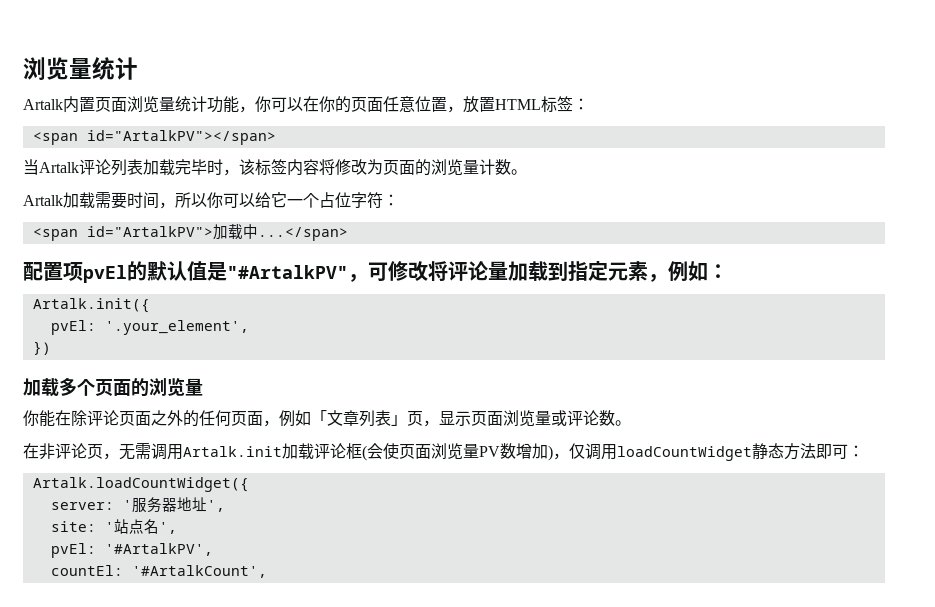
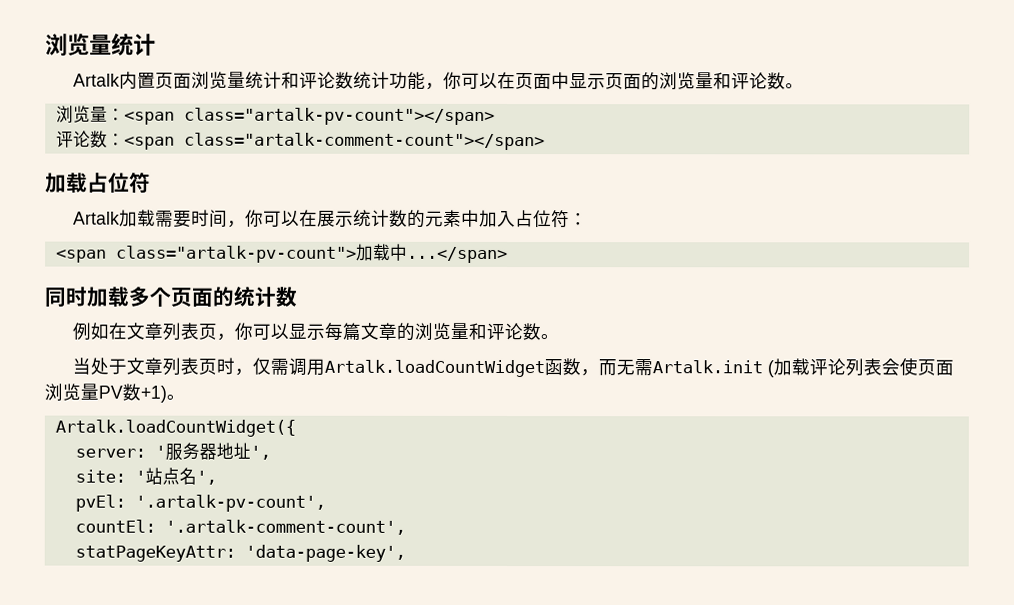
- Artalk内置页面浏览量统计功能，你可以在你的页面任意位置，放置HTML标签：
- <span id="ArtalkPV"></span>
- 当Artalk评论列表加载完毕时，该标签内容将修改为页面的浏览量计数。
+ Artalk内置页面浏览量统计和评论数统计功能，你可以在页面中显示页面的浏览量和评论数。
+ 浏览量：<span class="artalk-pv-count"></span>
+ 评论数：<span class="artalk-comment-count"></span>
+ 加载占位符
- Artalk加载需要时间，所以你可以给它一个占位字符：
+ Artalk加载需要时间，你可以在展示统计数的元素中加入占位符：
- <span id="ArtalkPV">加载中...</span>
+ <span class="artalk-pv-count">加载中...</span>
- 配置项pvEl的默认值是"#ArtalkPV"，可修改将评论量加载到指定元素，例如：
- Artalk.init({
- pvEl: '.your_element',
- })
- 加载多个页面的浏览量
- 你能在除评论页面之外的任何页面，例如「文章列表」页，显示页面浏览量或评论数。
- 在非评论页，无需调用Artalk.init加载评论框(会使页面浏览量PV数增加)，仅调用loadCountWidget静态方法即可：
+ 同时加载多个页面的统计数
+ 例如在文章列表页，你可以显示每篇文章的浏览量和评论数。
+ 当处于文章列表页时，仅需调用Artalk.loadCountWidget函数，而无需Artalk.init (加载评论列表会使页面浏览量PV数+1)。
- pvEl: '#ArtalkPV',
+ pvEl: '.artalk-pv-count',
- countEl: '#ArtalkCount',
+ countEl: '.artalk-comment-count',
+ statPageKeyAttr: 'data-page-key',

